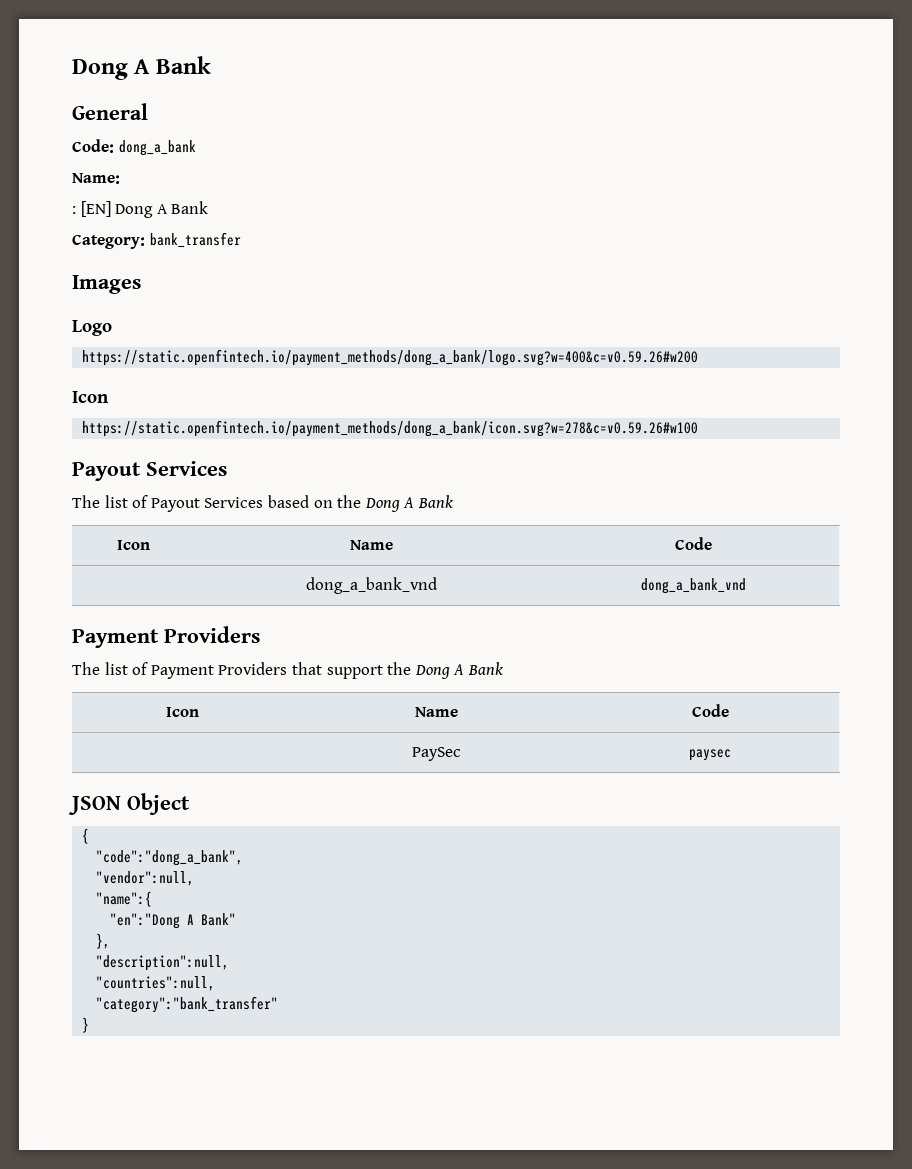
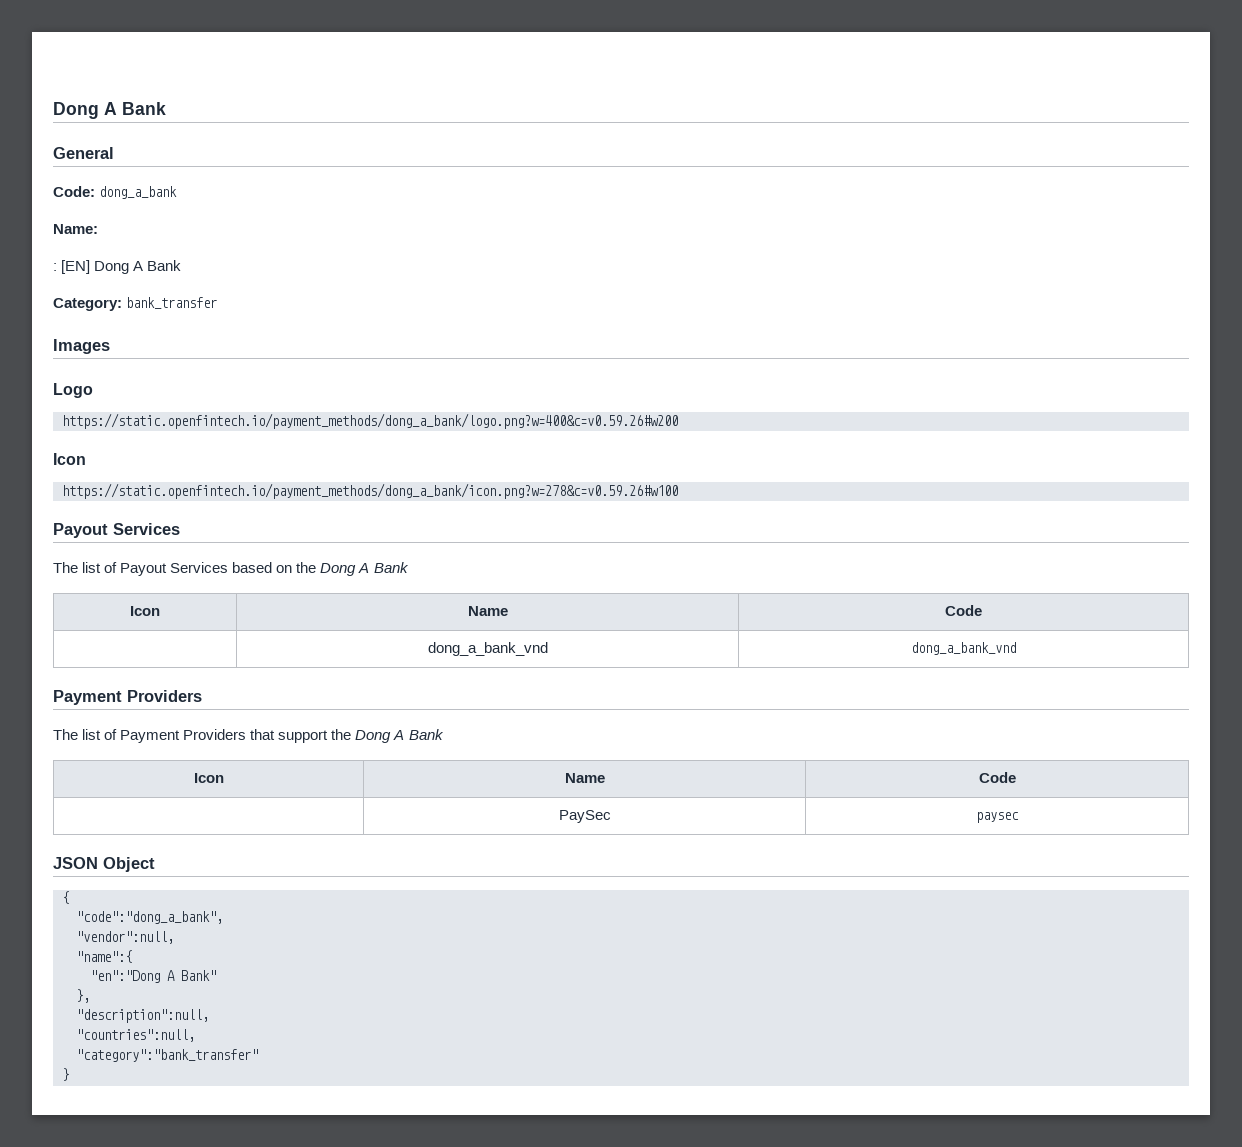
- https://static.openfintech.io/payment_methods/dong_a_bank/logo.svg?w=400&c=v0.59.26#w200
+ https://static.openfintech.io/payment_methods/dong_a_bank/logo.png?w=400&c=v0.59.26#w200
- https://static.openfintech.io/payment_methods/dong_a_bank/icon.svg?w=278&c=v0.59.26#w100
+ https://static.openfintech.io/payment_methods/dong_a_bank/icon.png?w=278&c=v0.59.26#w100

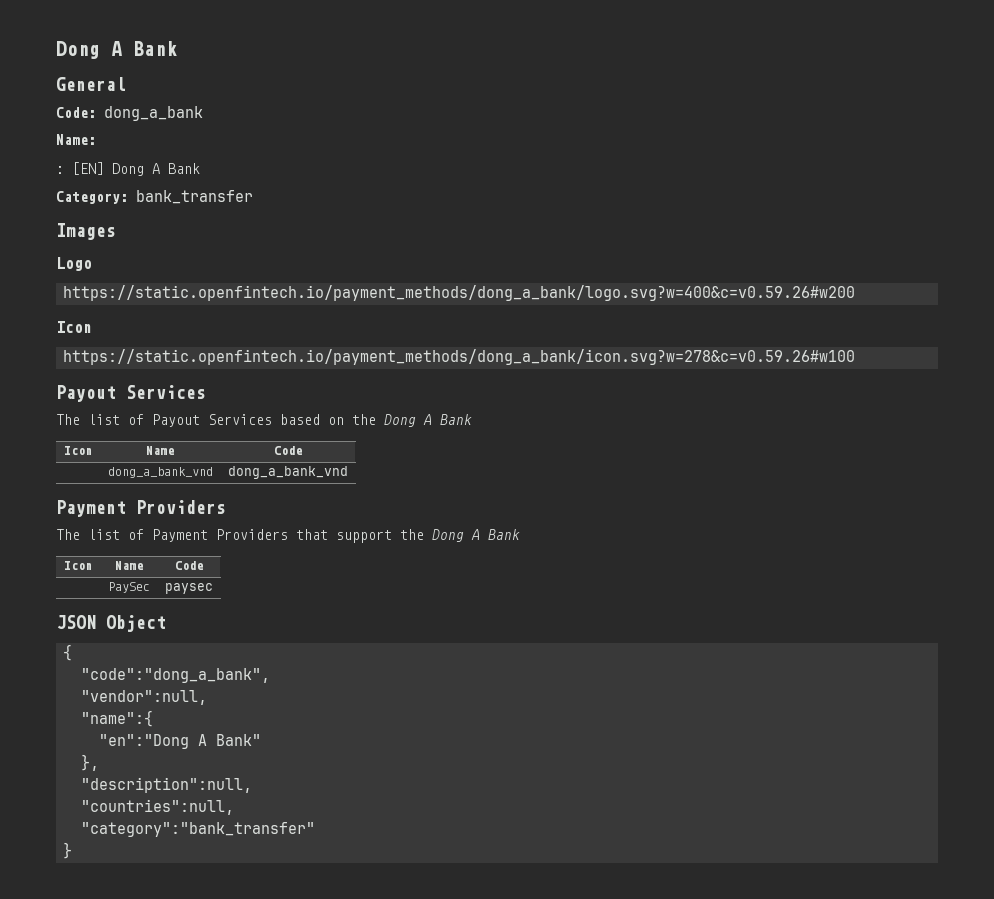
- https://static.openfintech.io/payment_methods/dong_a_bank/logo.png?w=400&c=v0.59.26#w200
+ https://static.openfintech.io/payment_methods/dong_a_bank/logo.svg?w=400&c=v0.59.26#w200
- https://static.openfintech.io/payment_methods/dong_a_bank/icon.png?w=278&c=v0.59.26#w100
+ https://static.openfintech.io/payment_methods/dong_a_bank/icon.svg?w=278&c=v0.59.26#w100

